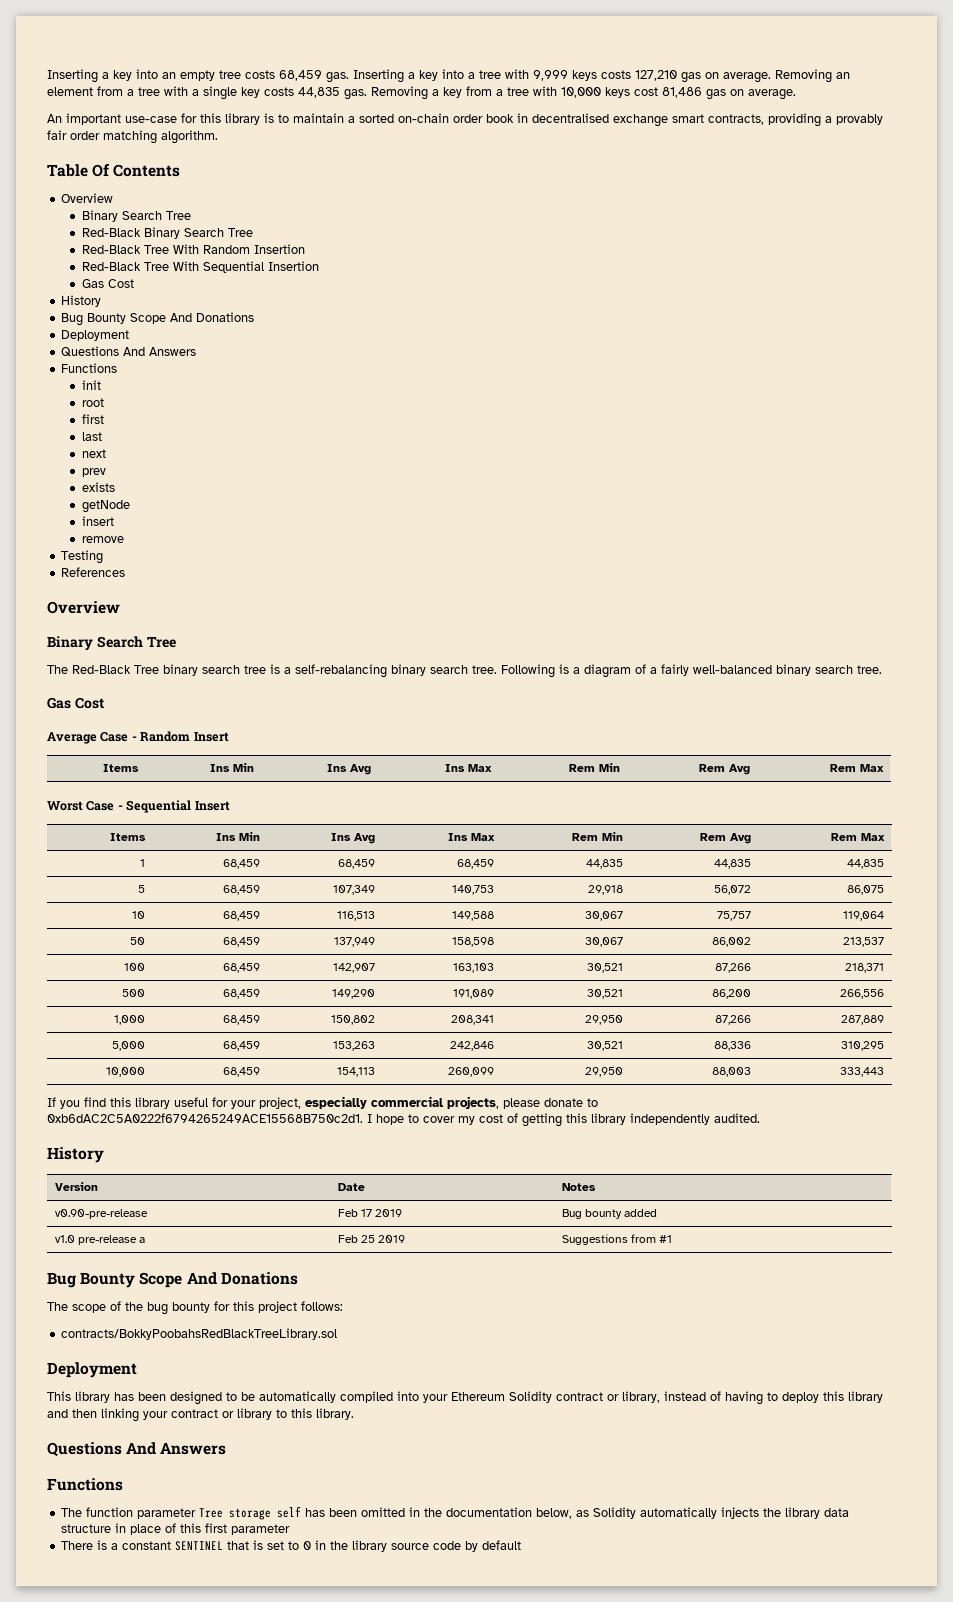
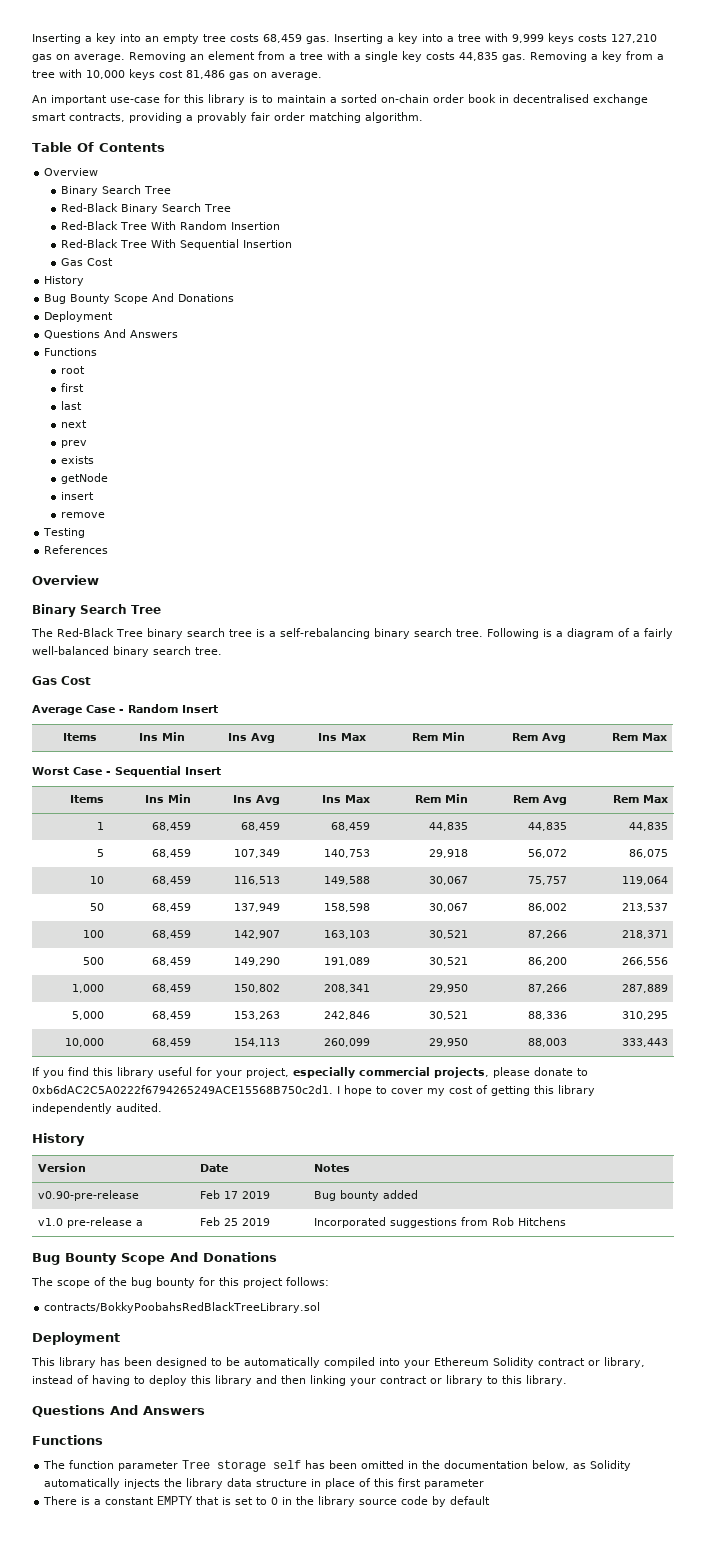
- init
- v1.0 pre-release a | Feb 25 2019 | Suggestions from #1
+ v1.0 pre-release a | Feb 25 2019 | Incorporated suggestions from Rob Hitchens
- There is a constant SENTINEL that is set to 0 in the library source code by default
+ There is a constant EMPTY that is set to 0 in the library source code by default

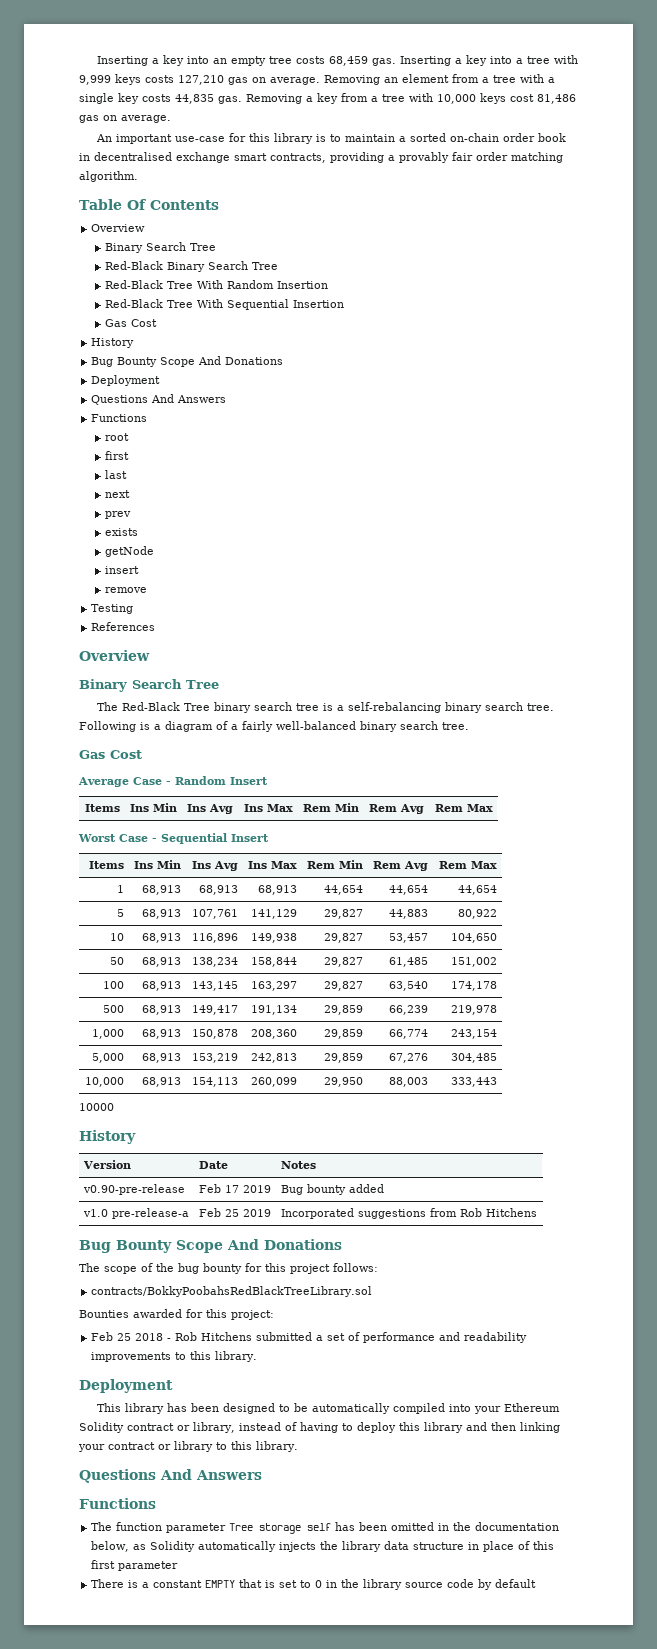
- 1 | 68,459 | 68,459 | 68,459 | 44,835 | 44,835 | 44,835
- 5 | 68,459 | 107,349 | 140,753 | 29,918 | 56,072 | 86,075
- 10 | 68,459 | 116,513 | 149,588 | 30,067 | 75,757 | 119,064
- 50 | 68,459 | 137,949 | 158,598 | 30,067 | 86,002 | 213,537
- 100 | 68,459 | 142,907 | 163,103 | 30,521 | 87,266 | 218,371
- 500 | 68,459 | 149,290 | 191,089 | 30,521 | 86,200 | 266,556
- 1,000 | 68,459 | 150,802 | 208,341 | 29,950 | 87,266 | 287,889
- 5,000 | 68,459 | 153,263 | 242,846 | 30,521 | 88,336 | 310,295
+ 1 | 68,913 | 68,913 | 68,913 | 44,654 | 44,654 | 44,654
+ 5 | 68,913 | 107,761 | 141,129 | 29,827 | 44,883 | 80,922
+ 10 | 68,913 | 116,896 | 149,938 | 29,827 | 53,457 | 104,650
+ 50 | 68,913 | 138,234 | 158,844 | 29,827 | 61,485 | 151,002
+ 100 | 68,913 | 143,145 | 163,297 | 29,827 | 63,540 | 174,178
+ 500 | 68,913 | 149,417 | 191,134 | 29,859 | 66,239 | 219,978
+ 1,000 | 68,913 | 150,878 | 208,360 | 29,859 | 66,774 | 243,154
+ 5,000 | 68,913 | 153,219 | 242,813 | 29,859 | 67,276 | 304,485
- 10,000 | 68,459 | 154,113 | 260,099 | 29,950 | 88,003 | 333,443
+ 10,000 | 68,913 | 154,113 | 260,099 | 29,950 | 88,003 | 333,443
- If you find this library useful for your project, especially commercial projects, please donate to 0xb6dAC2C5A0222f6794265249ACE15568B750c2d1. I hope to cover my cost of getting this library independently audited.
+ 10000
- v1.0 pre-release a | Feb 25 2019 | Incorporated suggestions from Rob Hitchens
+ v1.0 pre-release-a | Feb 25 2019 | Incorporated suggestions from Rob Hitchens
+ Bounties awarded for this project:
+ Feb 25 2018 - Rob Hitchens submitted a set of performance and readability improvements to this library.

